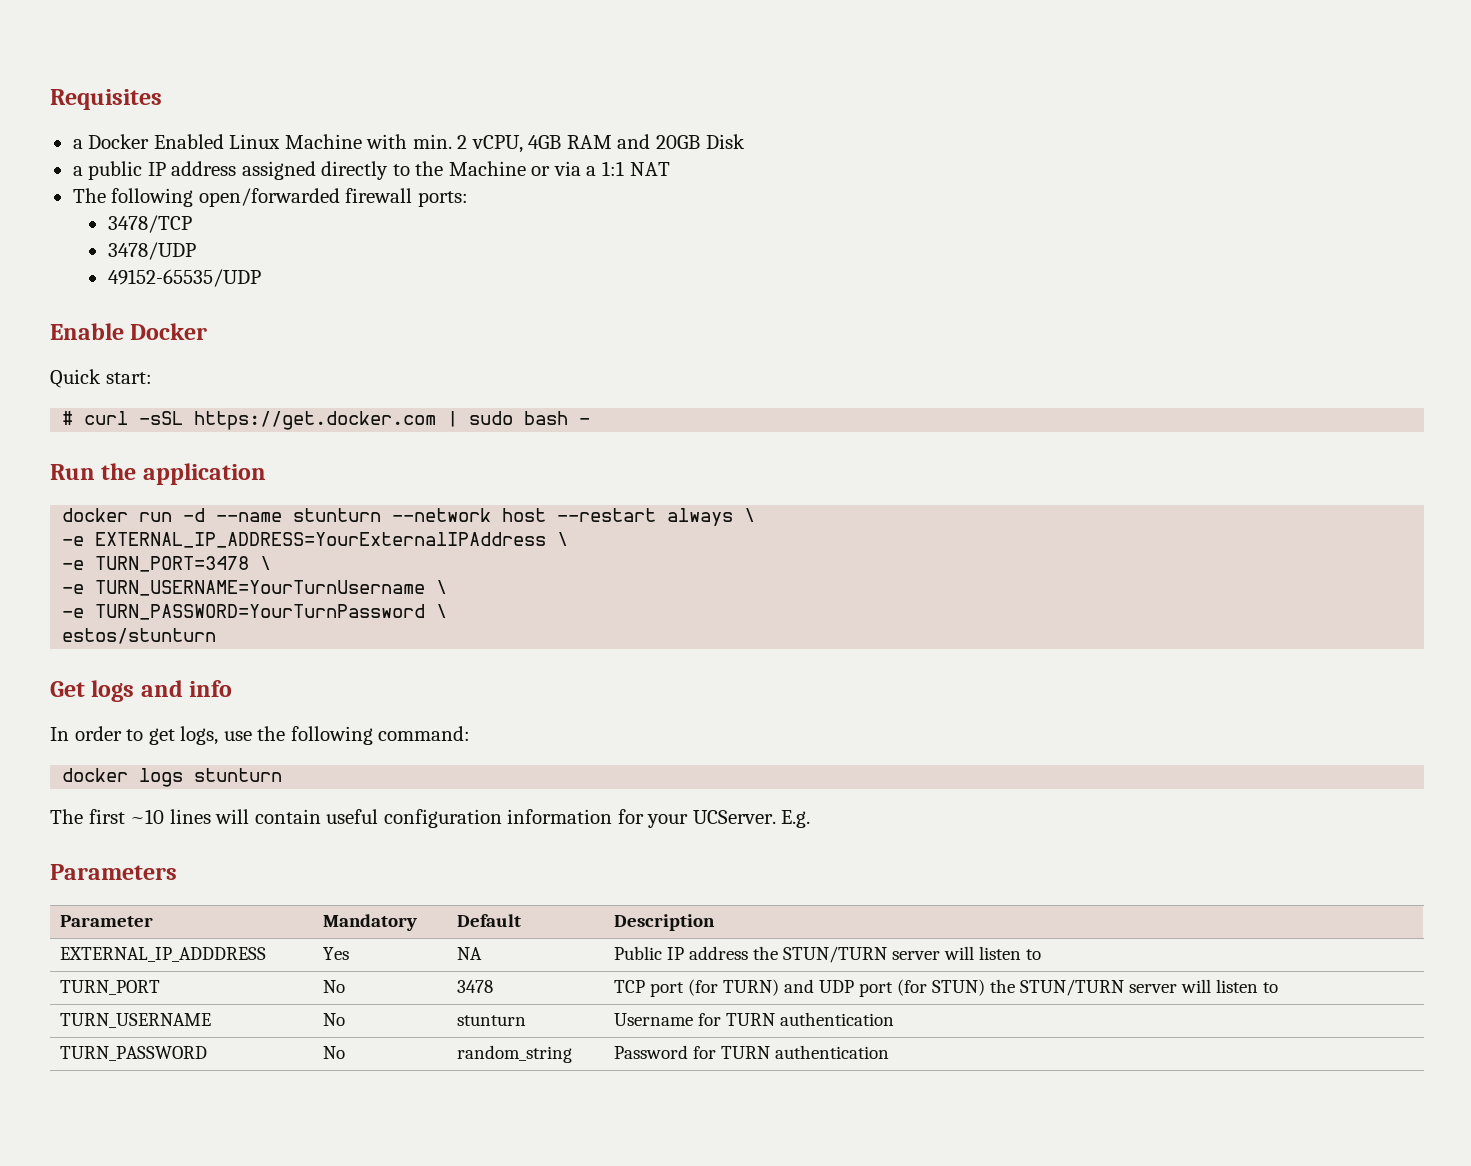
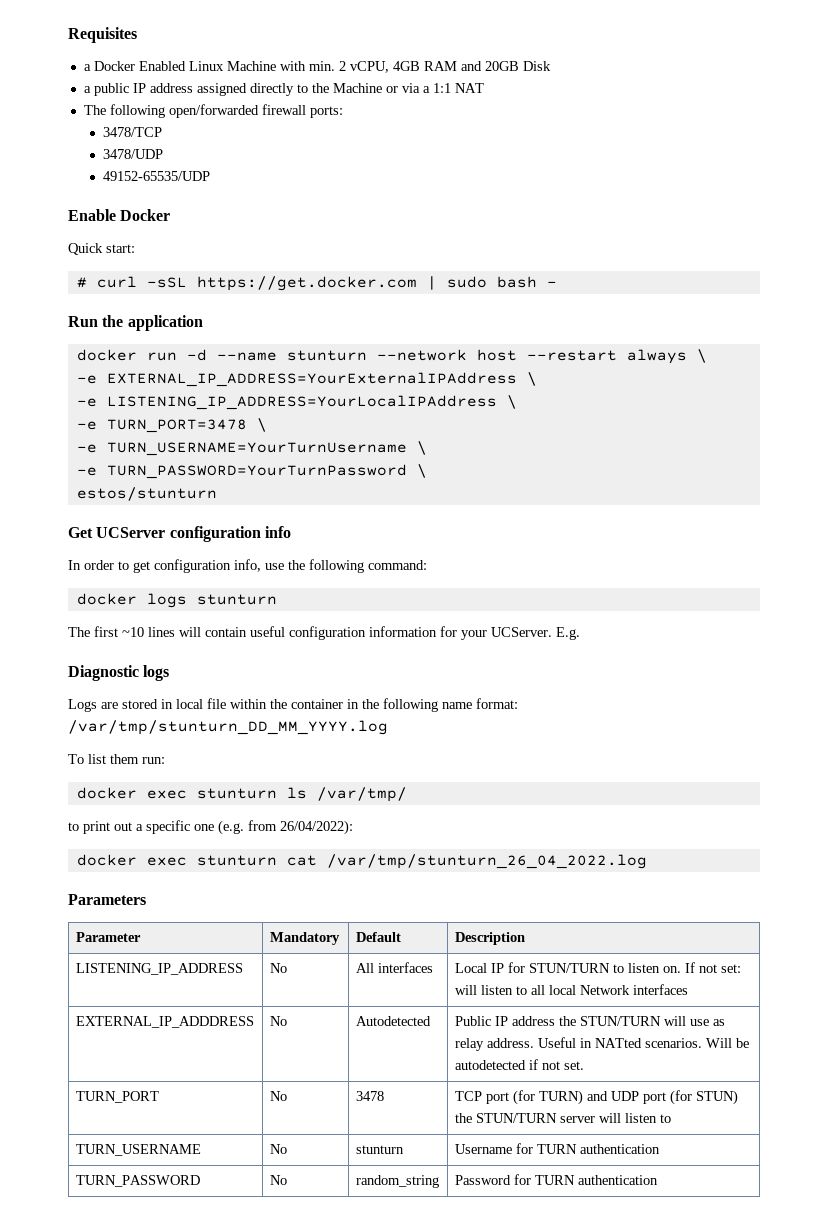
+ -e LISTENING_IP_ADDRESS=YourLocalIPAddress \
- Get logs and info
+ Get UCServer configuration info
- In order to get logs, use the following command:
+ In order to get configuration info, use the following command:
+ Diagnostic logs
+ Logs are stored in local file within the container in the following name format: /var/tmp/stunturn_DD_MM_YYYY.log
+ To list them run:
+ docker exec stunturn ls /var/tmp/
+ to print out a specific one (e.g. from 26/04/2022):
+ docker exec stunturn cat /var/tmp/stunturn_26_04_2022.log
+ LISTENING_IP_ADDRESS | No | All interfaces | Local IP for STUN/TURN to listen on. If not set: will listen to all local Network interfaces
- EXTERNAL_IP_ADDDRESS | Yes | NA | Public IP address the STUN/TURN server will listen to
+ EXTERNAL_IP_ADDDRESS | No | Autodetected | Public IP address the STUN/TURN will use as relay address. Useful in NATted scenarios. Will be autodetected if not set.

